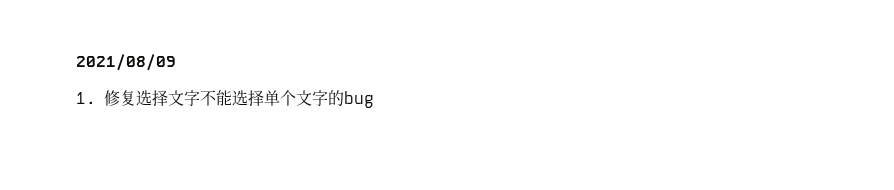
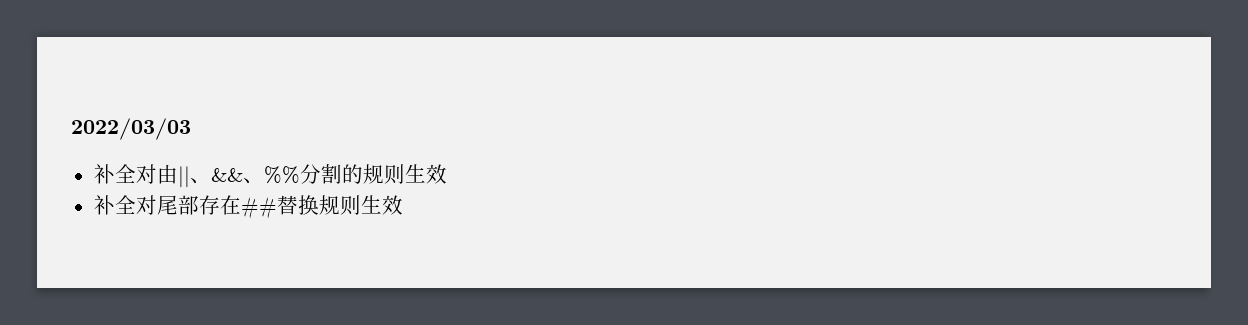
- 2021/08/09
- 1.修复选择文字不能选择单个文字的bug
+ 2022/03/03
+ 补全对由||、&&、%%分割的规则生效
+ 补全对尾部存在##替换规则生效

